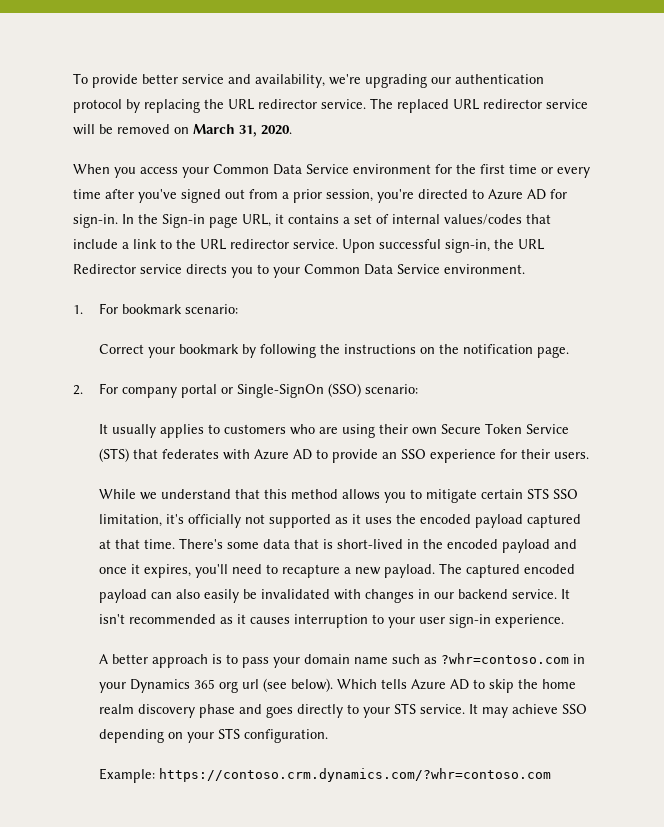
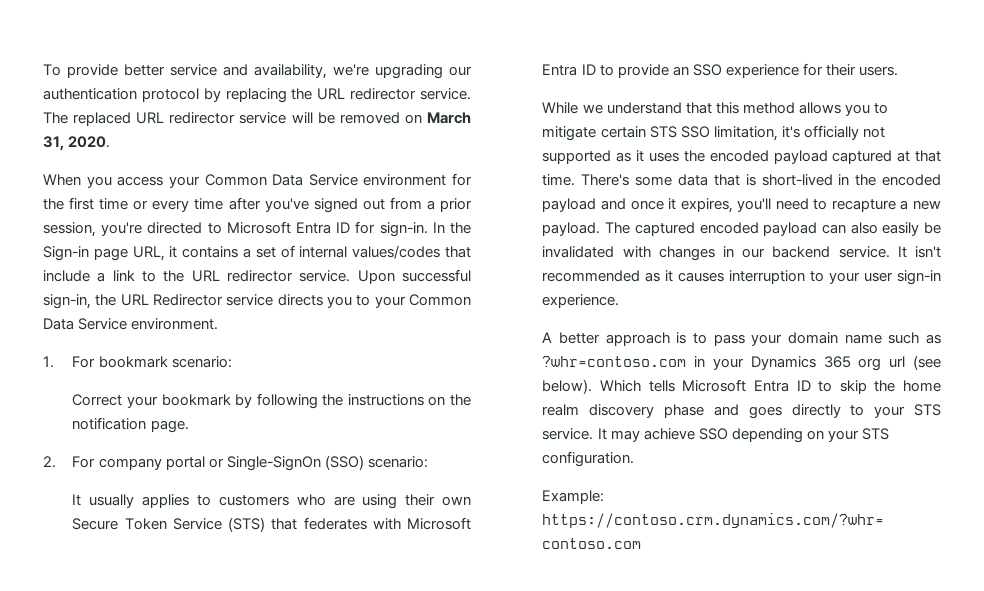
- When you access your Common Data Service environment for the first time or every time after you've signed out from a prior session, you're directed to Azure AD for sign-in.
+ When you access your Common Data Service environment for the first time or every time after you've signed out from a prior session, you're directed to Microsoft Entra ID for sign-in.
- It usually applies to customers who are using their own Secure Token Service (STS) that federates with Azure AD to provide an SSO experience for their users.
+ It usually applies to customers who are using their own Secure Token Service (STS) that federates with Microsoft Entra ID to provide an SSO experience for their users.
- Which tells Azure AD to skip the home realm discovery phase and goes directly to your STS service.
+ Which tells Microsoft Entra ID to skip the home realm discovery phase and goes directly to your STS service.

